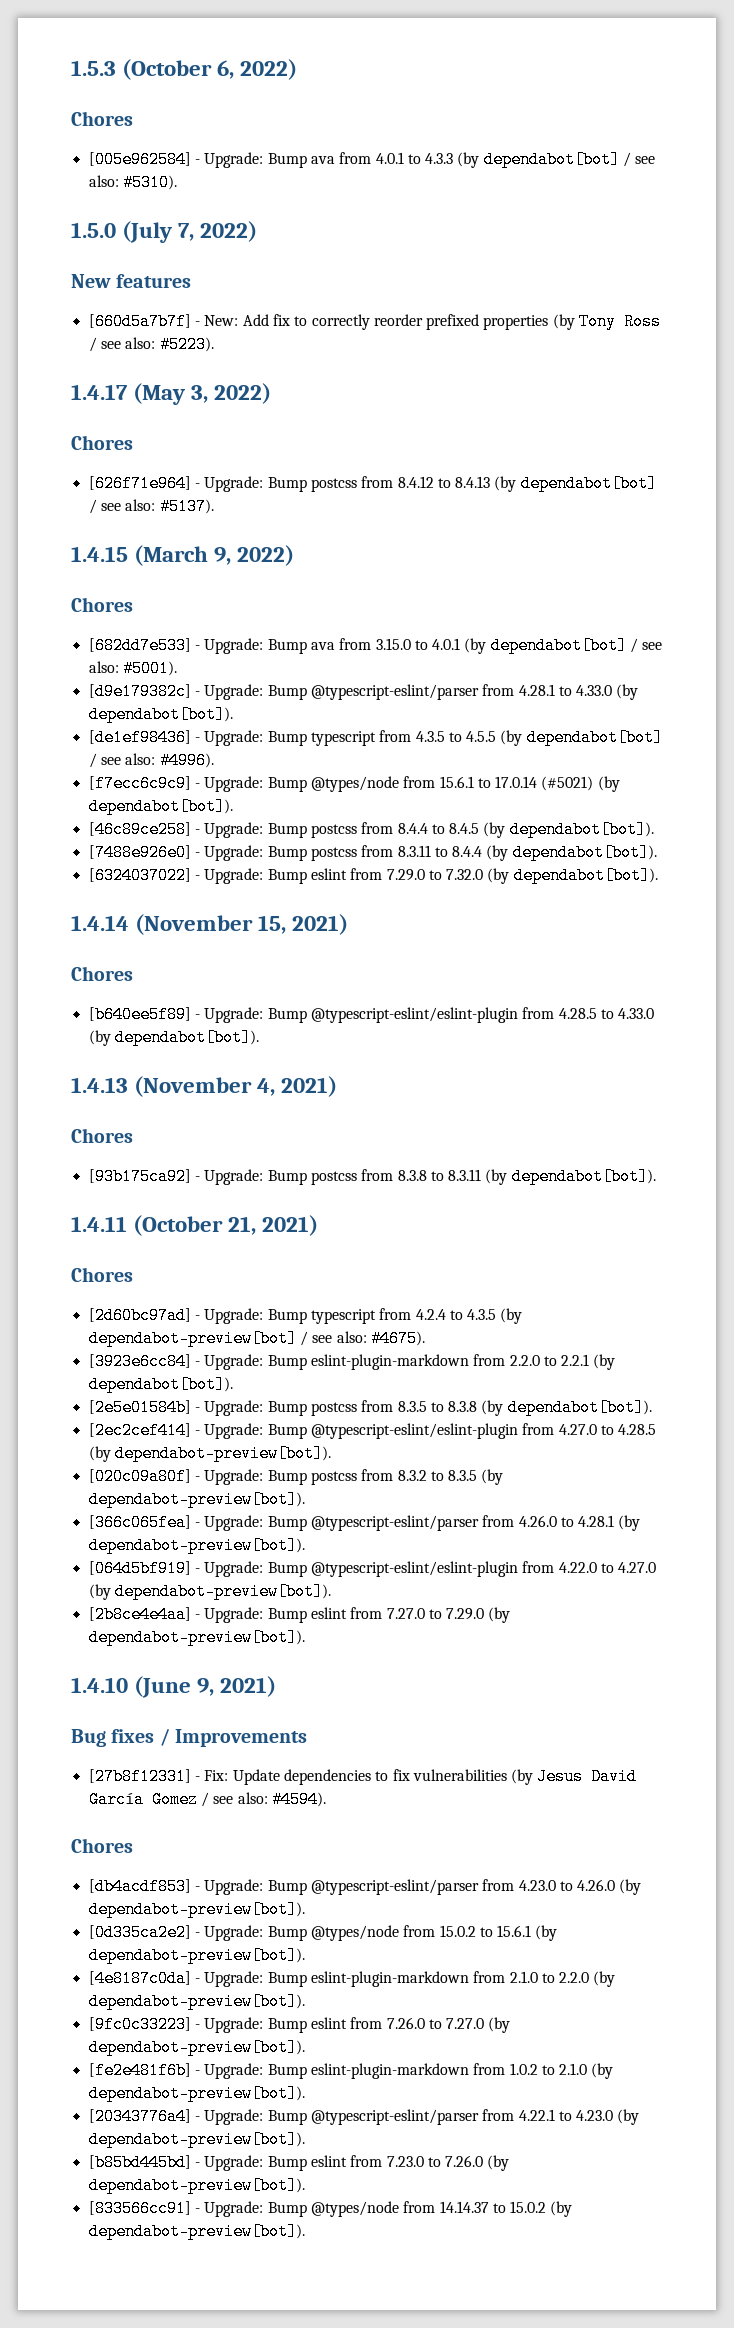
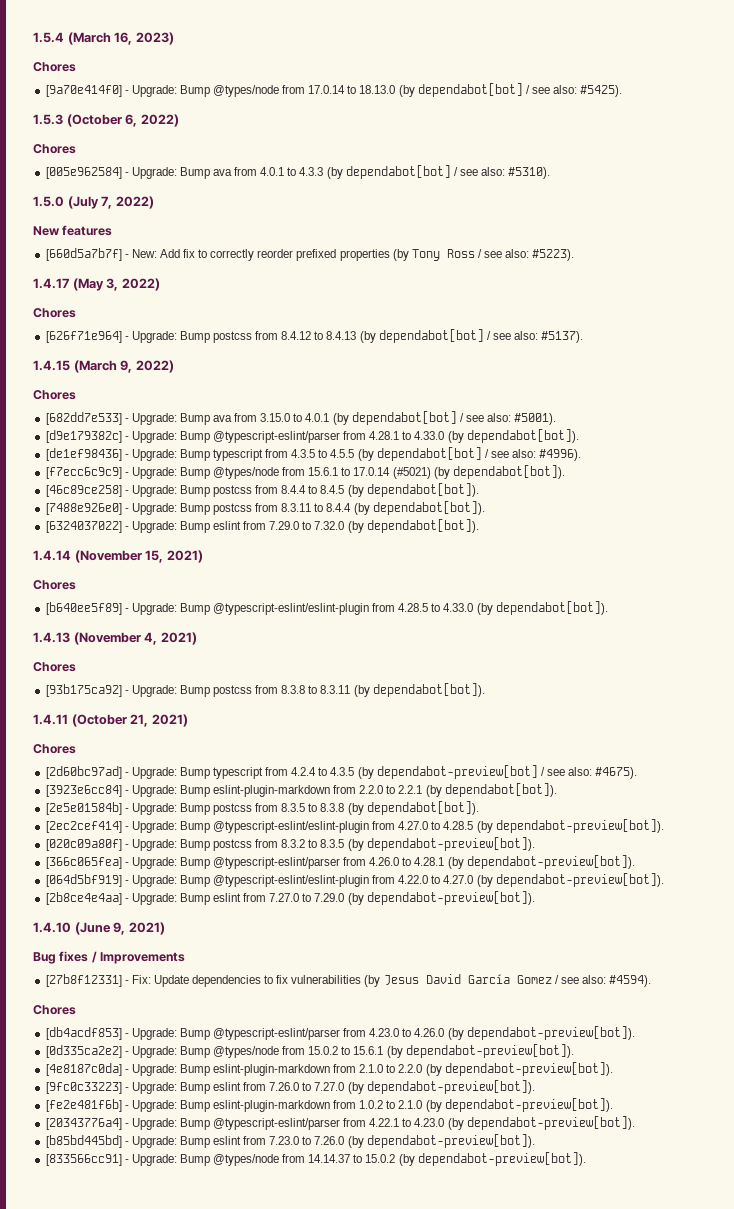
+ 1.5.4 (March 16, 2023)
+ Chores
+ [9a70e414f0] - Upgrade: Bump @types/node from 17.0.14 to 18.13.0 (by dependabot[bot] / see also: #5425).

